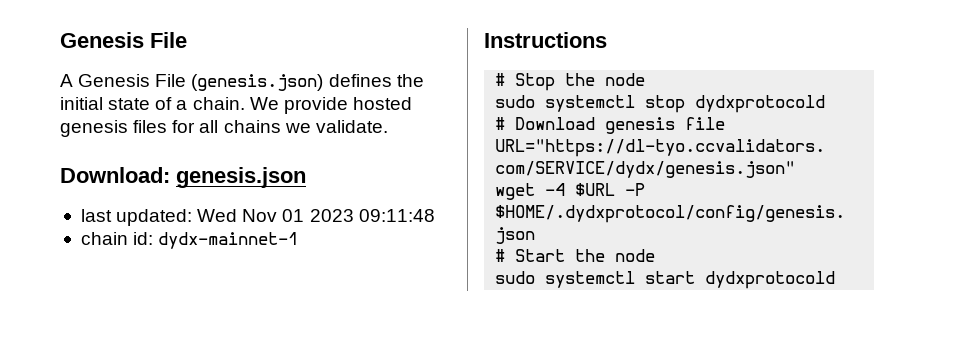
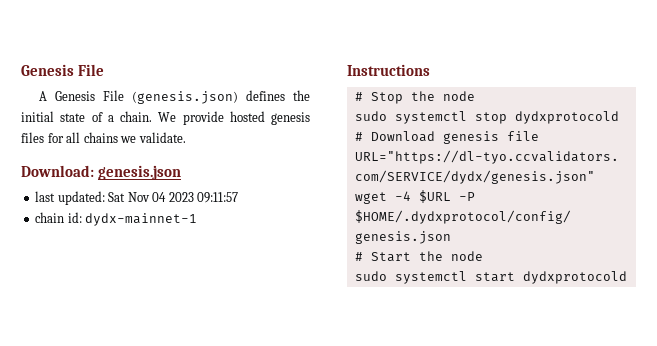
- last updated: Wed Nov 01 2023 09:11:48
+ last updated: Sat Nov 04 2023 09:11:57

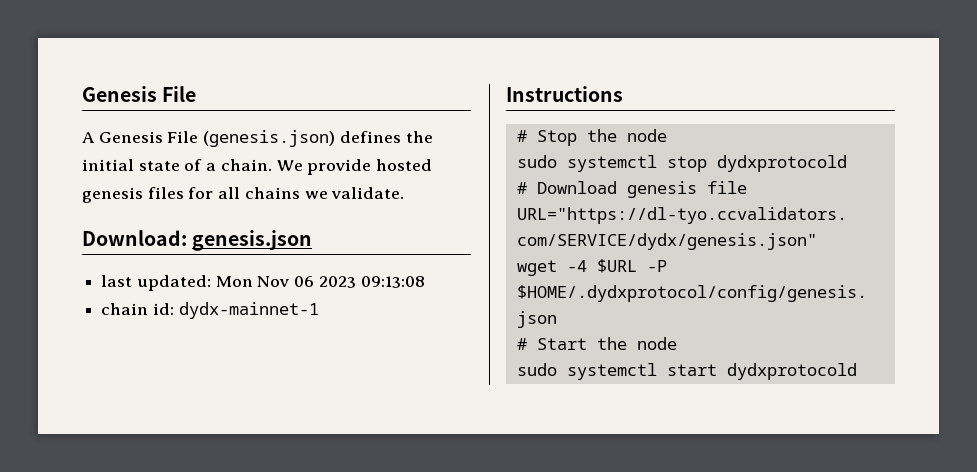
- last updated: Sat Nov 04 2023 09:11:57
+ last updated: Mon Nov 06 2023 09:13:08

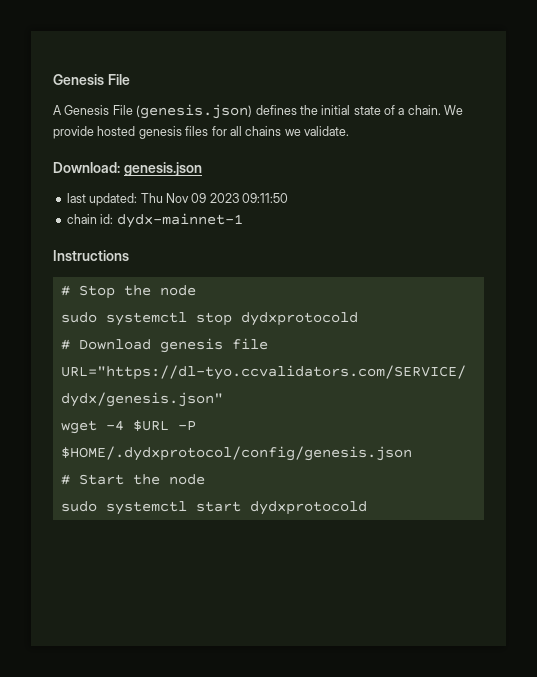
- last updated: Mon Nov 06 2023 09:13:08
+ last updated: Thu Nov 09 2023 09:11:50

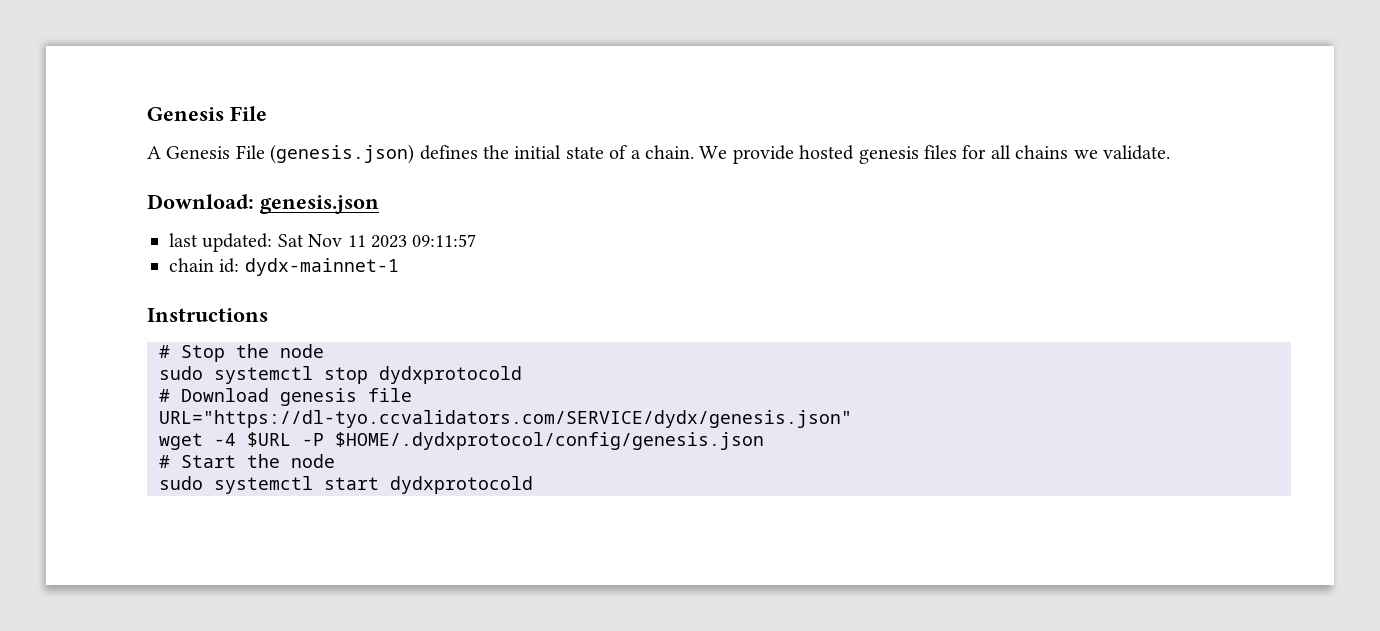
- last updated: Thu Nov 09 2023 09:11:50
+ last updated: Sat Nov 11 2023 09:11:57

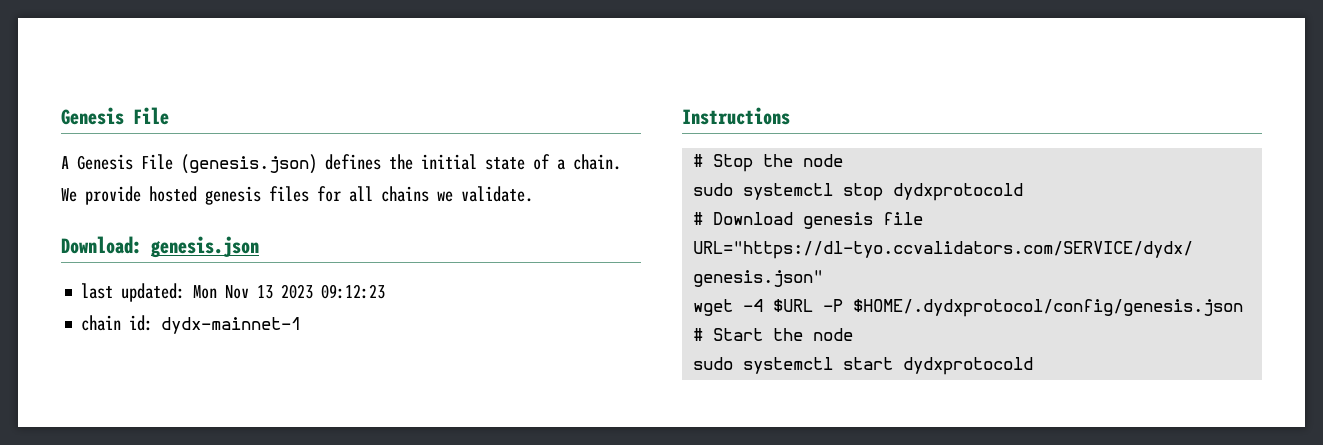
- last updated: Sat Nov 11 2023 09:11:57
+ last updated: Mon Nov 13 2023 09:12:23

